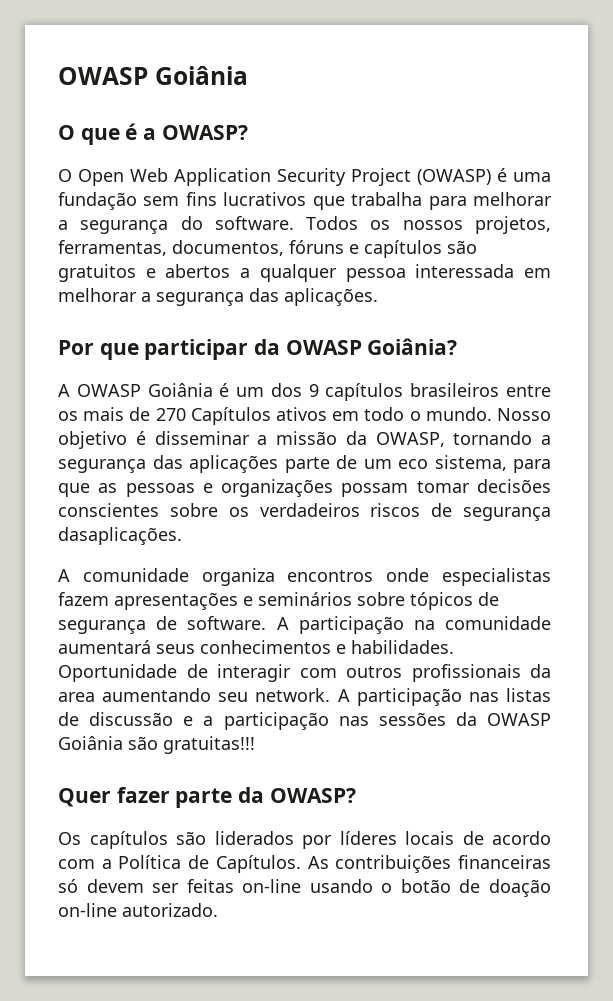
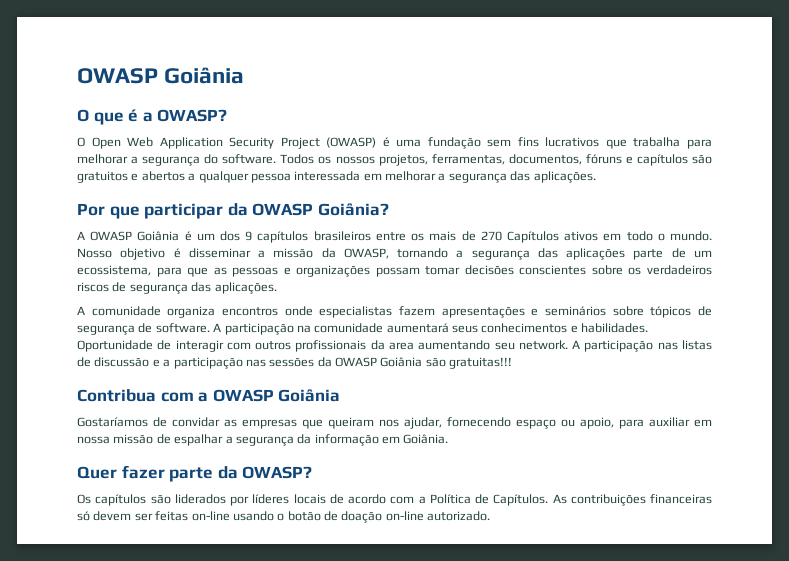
- Nosso objetivo é disseminar a missão da OWASP, tornando a segurança das aplicações parte de um eco sistema, para que as pessoas e organizações possam tomar decisões conscientes sobre os verdadeiros riscos de segurança dasaplicações.
+ Nosso objetivo é disseminar a missão da OWASP, tornando a segurança das aplicações parte de um ecossistema, para que as pessoas e organizações possam tomar decisões conscientes sobre os verdadeiros riscos de segurança das aplicações.
+ Contribua com a OWASP Goiânia
+ Gostaríamos de convidar as empresas que queiram nos ajudar, fornecendo espaço ou apoio, para auxiliar em nossa missão de espalhar a segurança da informação em Goiânia.

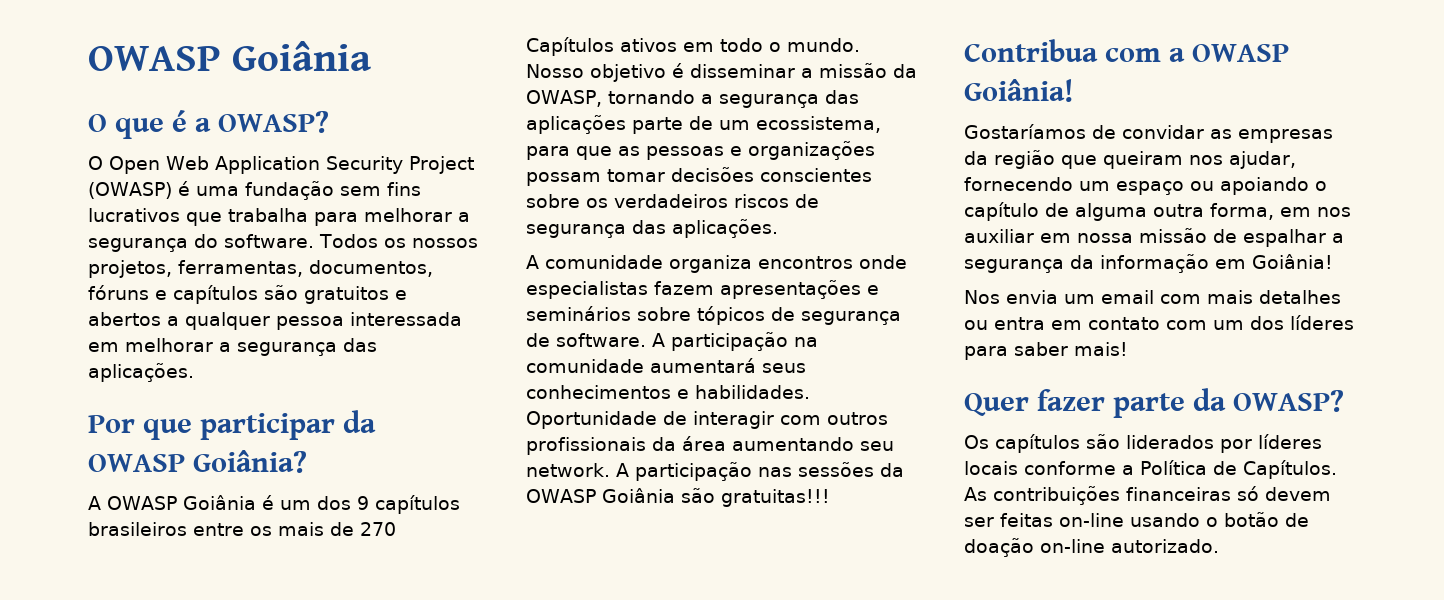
- Oportunidade de interagir com outros profissionais da area aumentando seu network.
+ Oportunidade de interagir com outros profissionais da área aumentando seu network.
- A participação nas listas de discussão e a participação nas sessões da OWASP Goiânia são gratuitas!!!
+ A participação nas sessões da OWASP Goiânia são gratuitas!!!
- Contribua com a OWASP Goiânia
+ Contribua com a OWASP Goiânia!
- Gostaríamos de convidar as empresas que queiram nos ajudar, fornecendo espaço ou apoio, para auxiliar em nossa missão de espalhar a segurança da informação em Goiânia.
+ Gostaríamos de convidar as empresas da região que queiram nos ajudar, fornecendo um espaço ou apoiando o capítulo de alguma outra forma, em nos auxiliar em nossa missão de espalhar a segurança da informação em Goiânia!
+ Nos envia um email com mais detalhes ou entra em contato com um dos líderes para saber mais!
- Os capítulos são liderados por líderes locais de acordo com a Política de Capítulos.
+ Os capítulos são liderados por líderes locais conforme a Política de Capítulos.

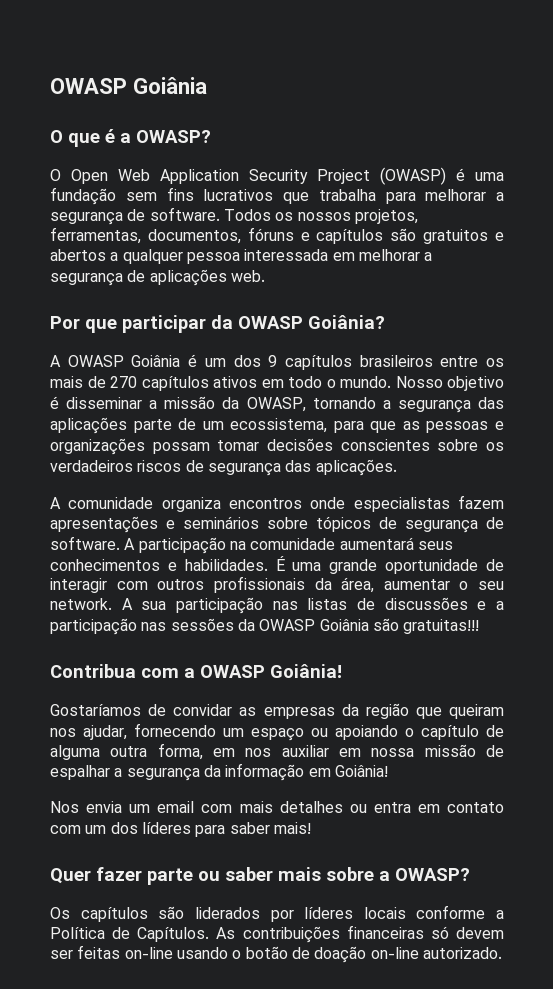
- O Open Web Application Security Project (OWASP) é uma fundação sem fins lucrativos que trabalha para melhorar a segurança do software.
+ O Open Web Application Security Project (OWASP) é uma fundação sem fins lucrativos que trabalha para melhorar a segurança de software.
- Todos os nossos projetos, ferramentas, documentos, fóruns e capítulos são gratuitos e abertos a qualquer pessoa interessada em melhorar a segurança das aplicações.
+ Todos os nossos projetos, ferramentas, documentos, fóruns e capítulos são gratuitos e abertos a qualquer pessoa interessada em melhorar a segurança de aplicações web.
- A OWASP Goiânia é um dos 9 capítulos brasileiros entre os mais de 270 Capítulos ativos em todo o mundo.
+ A OWASP Goiânia é um dos 9 capítulos brasileiros entre os mais de 270 capítulos ativos em todo o mundo.
- Oportunidade de interagir com outros profissionais da área aumentando seu network. A participação nas sessões da OWASP Goiânia são gratuitas!!!
+ É uma grande oportunidade de interagir com outros profissionais da área, aumentar o seu network. A sua participação nas listas de discussões e a participação nas sessões da OWASP Goiânia são gratuitas!!!
- Quer fazer parte da OWASP?
+ Quer fazer parte ou saber mais sobre a OWASP?

